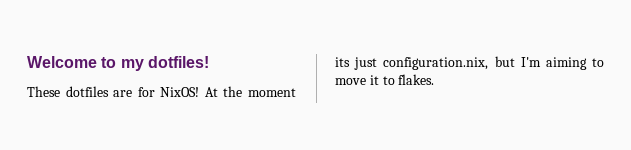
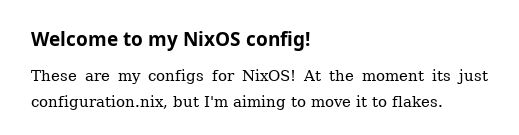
- Welcome to my dotfiles!
+ Welcome to my NixOS config!
- These dotfiles are for NixOS!
+ These are my configs for NixOS!

